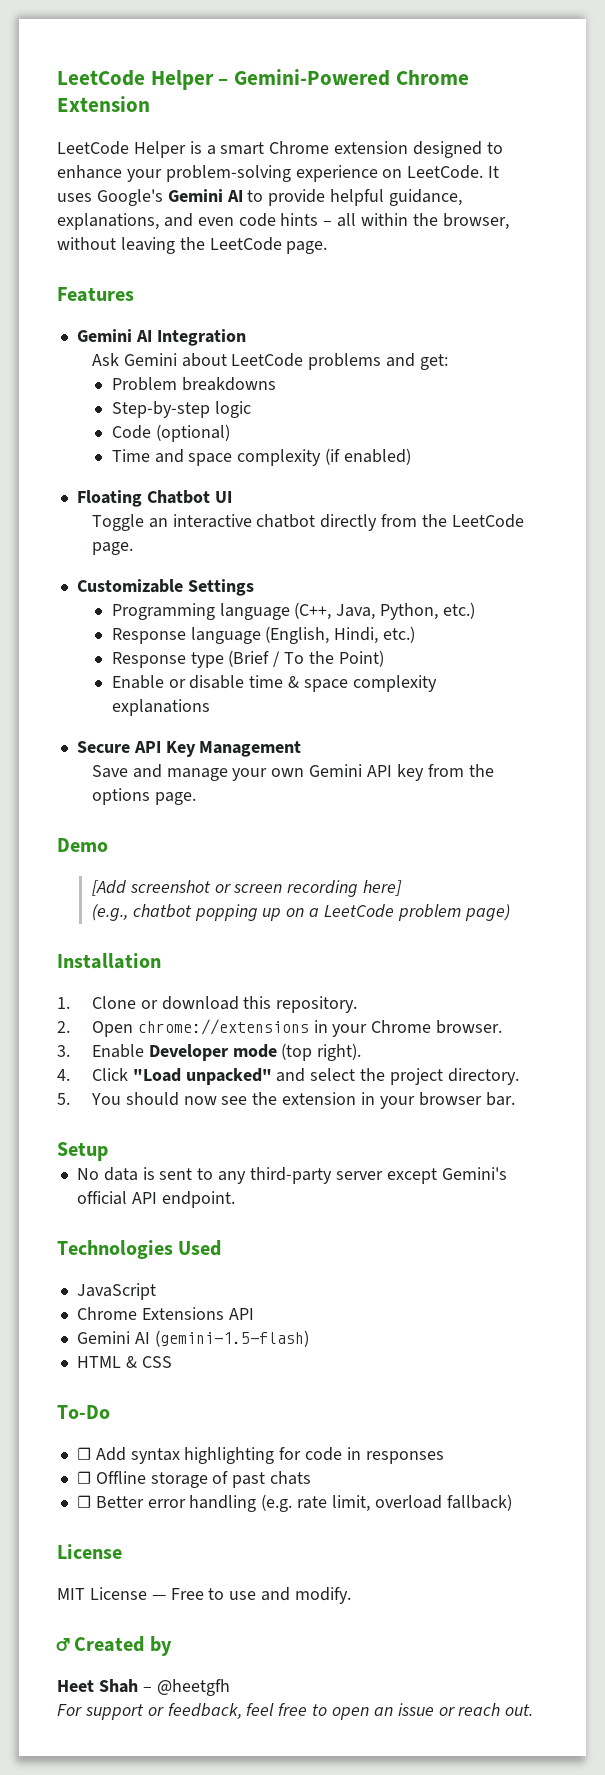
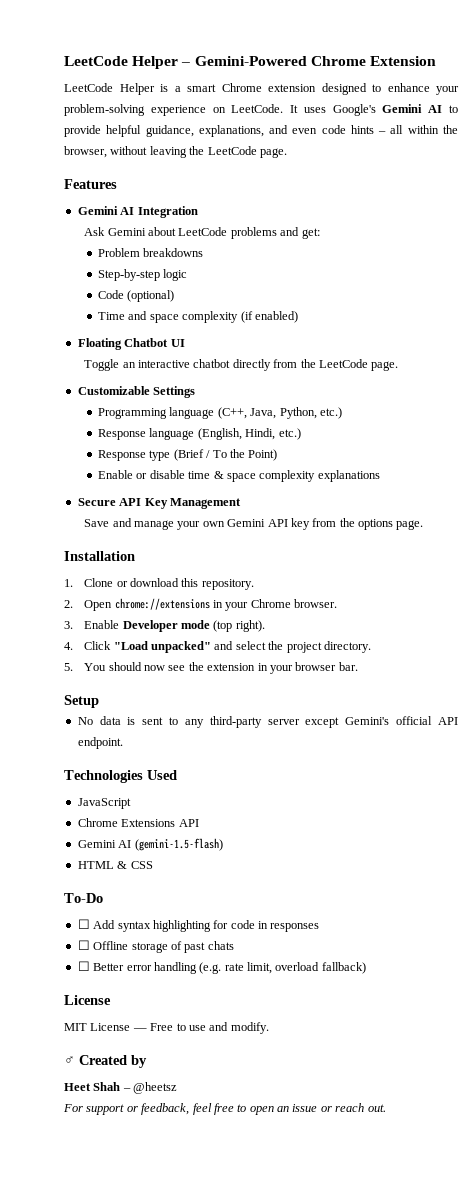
- Demo
- [Add screenshot or screen recording here]
- (e.g., chatbot popping up on a LeetCode problem page)
- Heet Shah – @heetgfh
+ Heet Shah – @heetsz

